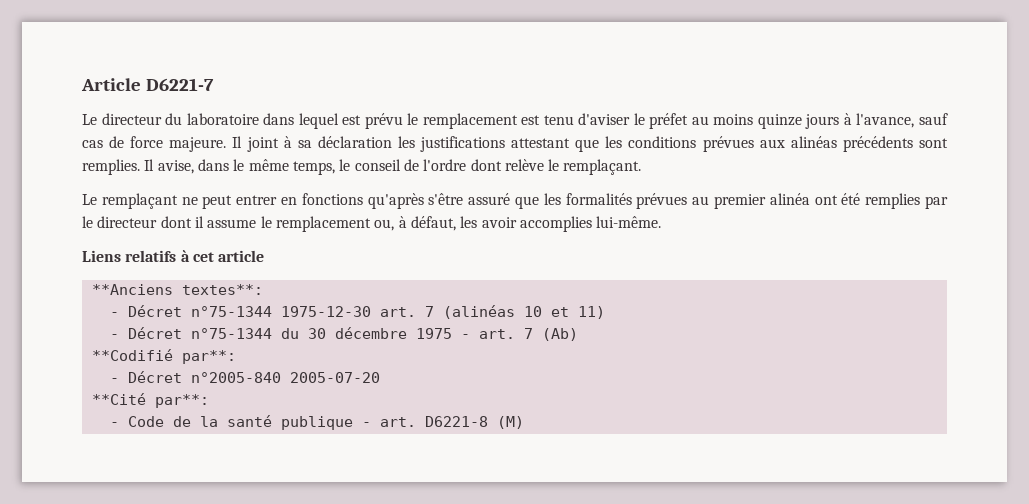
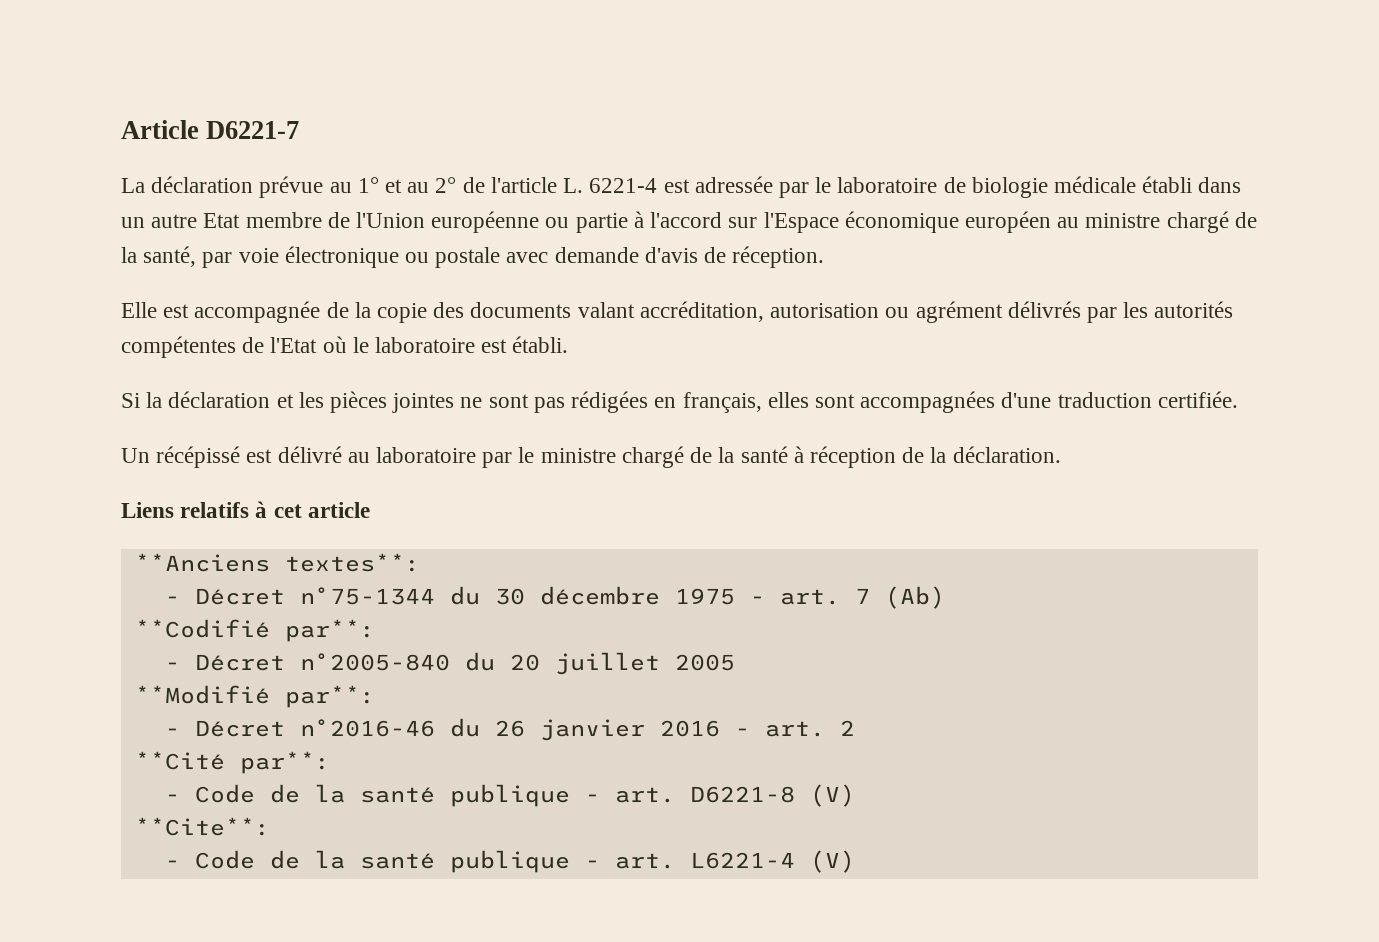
- Le directeur du laboratoire dans lequel est prévu le remplacement est tenu d'aviser le préfet au moins quinze jours à l'avance, sauf cas de force majeure. Il joint à sa déclaration les justifications attestant que les conditions prévues aux alinéas précédents sont remplies. Il avise, dans le même temps, le conseil de l'ordre dont relève le remplaçant.
- Le remplaçant ne peut entrer en fonctions qu'après s'être assuré que les formalités prévues au premier alinéa ont été remplies par le directeur dont il assume le remplacement ou, à défaut, les avoir accomplies lui-même.
+ La déclaration prévue au 1° et au 2° de l'article L. 6221-4 est adressée par le laboratoire de biologie médicale établi dans un autre Etat membre de l'Union européenne ou partie à l'accord sur l'Espace économique européen au ministre chargé de la santé, par voie électronique ou postale avec demande d'avis de réception.
+ Elle est accompagnée de la copie des documents valant accréditation, autorisation ou agrément délivrés par les autorités compétentes de l'Etat où le laboratoire est établi.
+ Si la déclaration et les pièces jointes ne sont pas rédigées en français, elles sont accompagnées d'une traduction certifiée.
+ Un récépissé est délivré au laboratoire par le ministre chargé de la santé à réception de la déclaration.
- - Décret n°75-1344 1975-12-30 art. 7 (alinéas 10 et 11)
- - Décret n°2005-840 2005-07-20
+ - Décret n°2005-840 du 20 juillet 2005
+ **Modifié par**:
+ - Décret n°2016-46 du 26 janvier 2016 - art. 2
- - Code de la santé publique - art. D6221-8 (M)
+ - Code de la santé publique - art. D6221-8 (V)
+ **Cite**:
+ - Code de la santé publique - art. L6221-4 (V)

